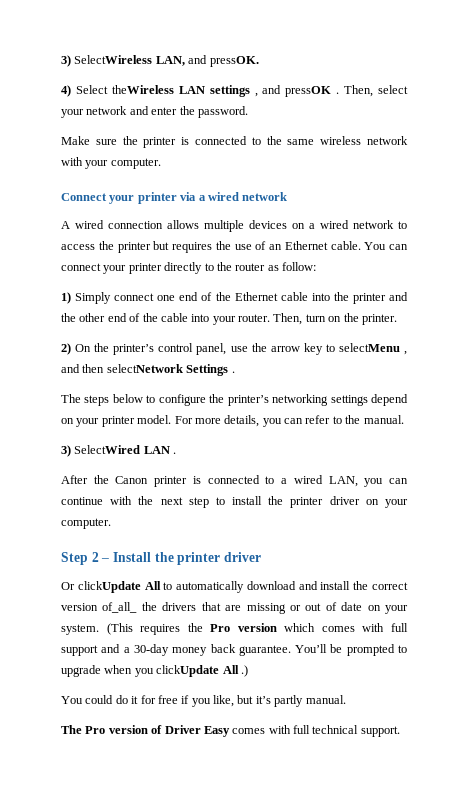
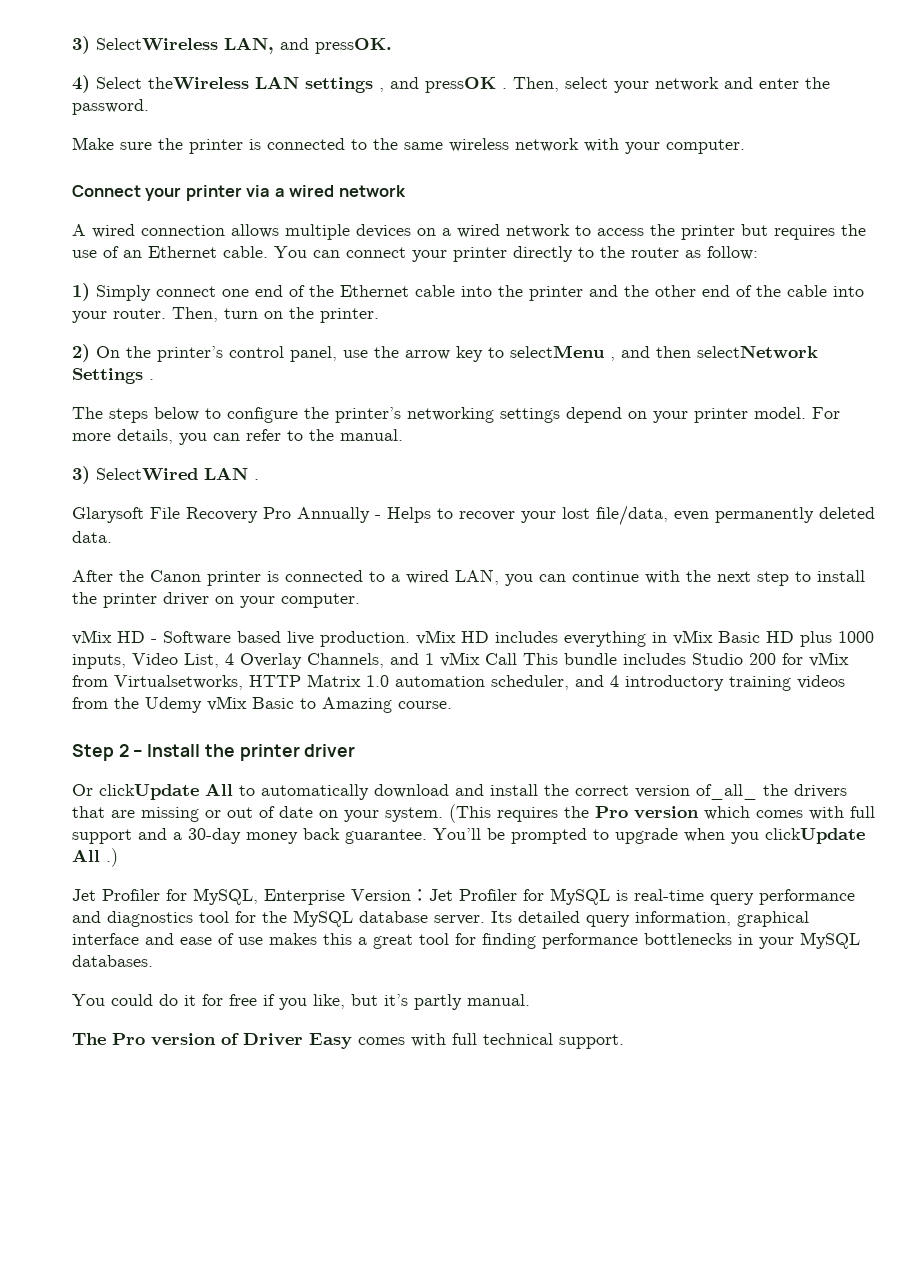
+ Glarysoft File Recovery Pro Annually - Helps to recover your lost file/data, even permanently deleted data.
+ vMix HD - Software based live production. vMix HD includes everything in vMix Basic HD plus 1000 inputs, Video List, 4 Overlay Channels, and 1 vMix Call This bundle includes Studio 200 for vMix from Virtualsetworks, HTTP Matrix 1.0 automation scheduler, and 4 introductory training videos from the Udemy vMix Basic to Amazing course.
+ Jet Profiler for MySQL, Enterprise Version：Jet Profiler for MySQL is real-time query performance and diagnostics tool for the MySQL database server. Its detailed query information, graphical interface and ease of use makes this a great tool for finding performance bottlenecks in your MySQL databases.

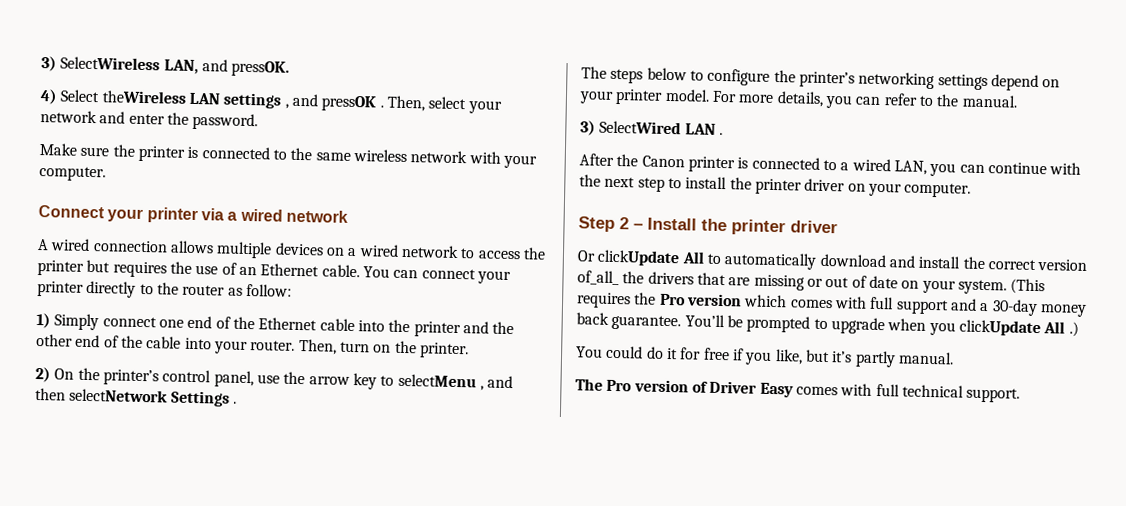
- Glarysoft File Recovery Pro Annually - Helps to recover your lost file/data, even permanently deleted data.
- vMix HD - Software based live production. vMix HD includes everything in vMix Basic HD plus 1000 inputs, Video List, 4 Overlay Channels, and 1 vMix Call This bundle includes Studio 200 for vMix from Virtualsetworks, HTTP Matrix 1.0 automation scheduler, and 4 introductory training videos from the Udemy vMix Basic to Amazing course.
- Jet Profiler for MySQL, Enterprise Version：Jet Profiler for MySQL is real-time query performance and diagnostics tool for the MySQL database server. Its detailed query information, graphical interface and ease of use makes this a great tool for finding performance bottlenecks in your MySQL databases.

